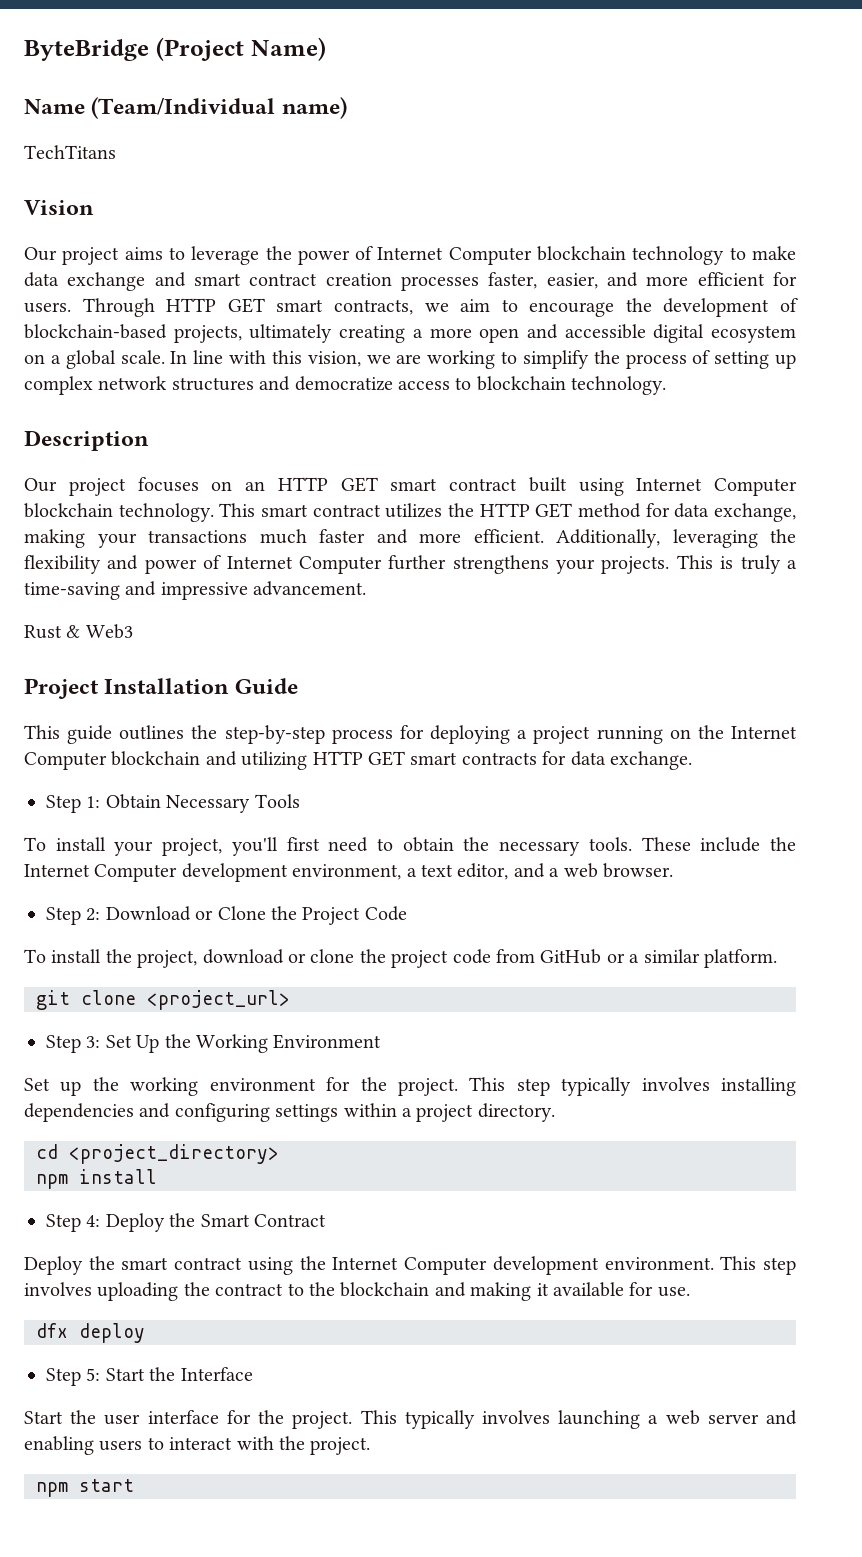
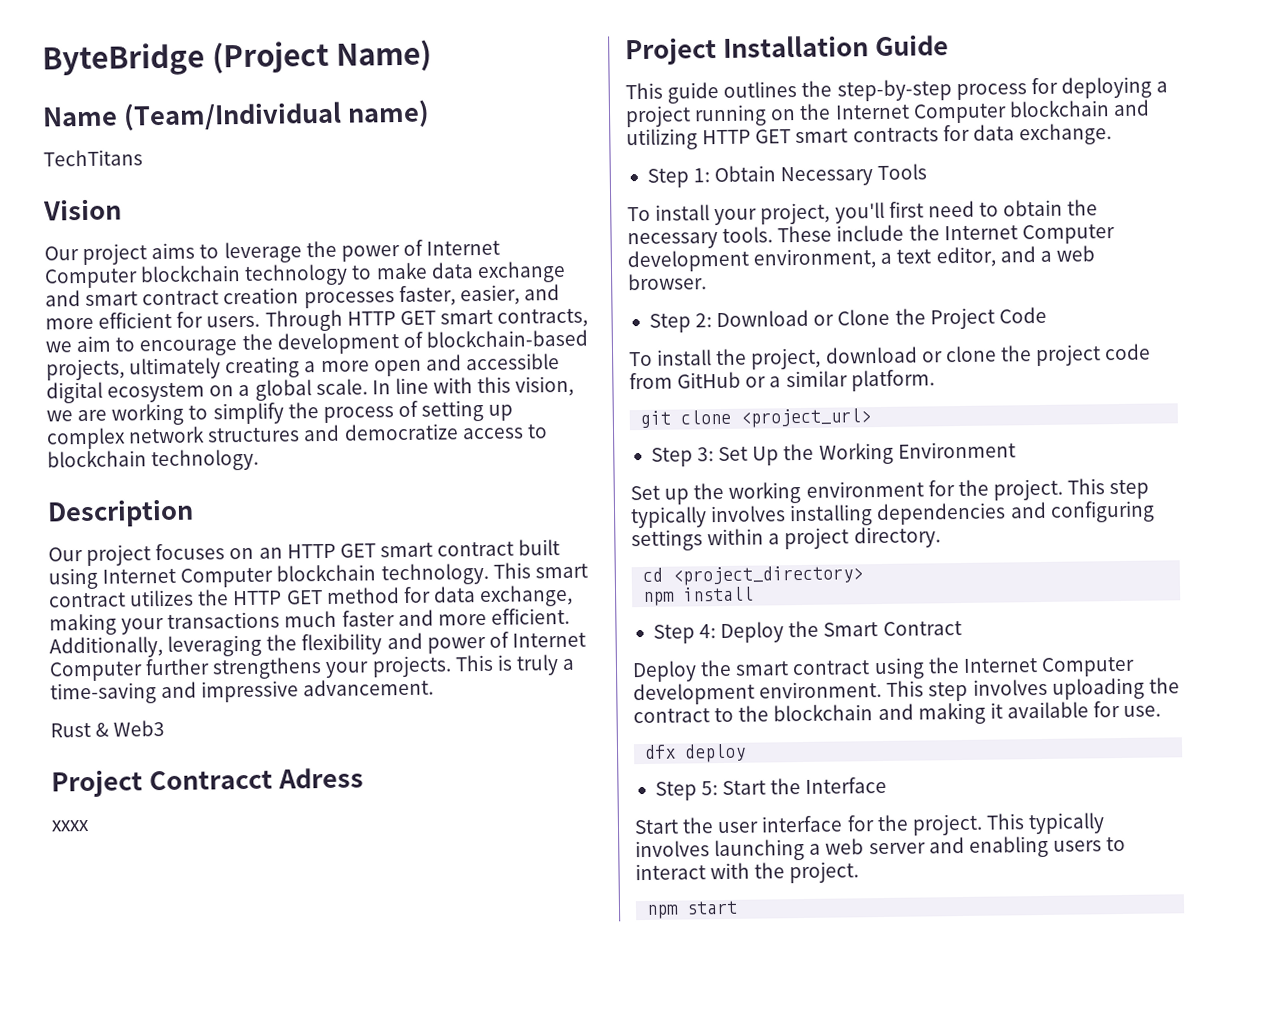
+ Project Contracct Adress
+ xxxx

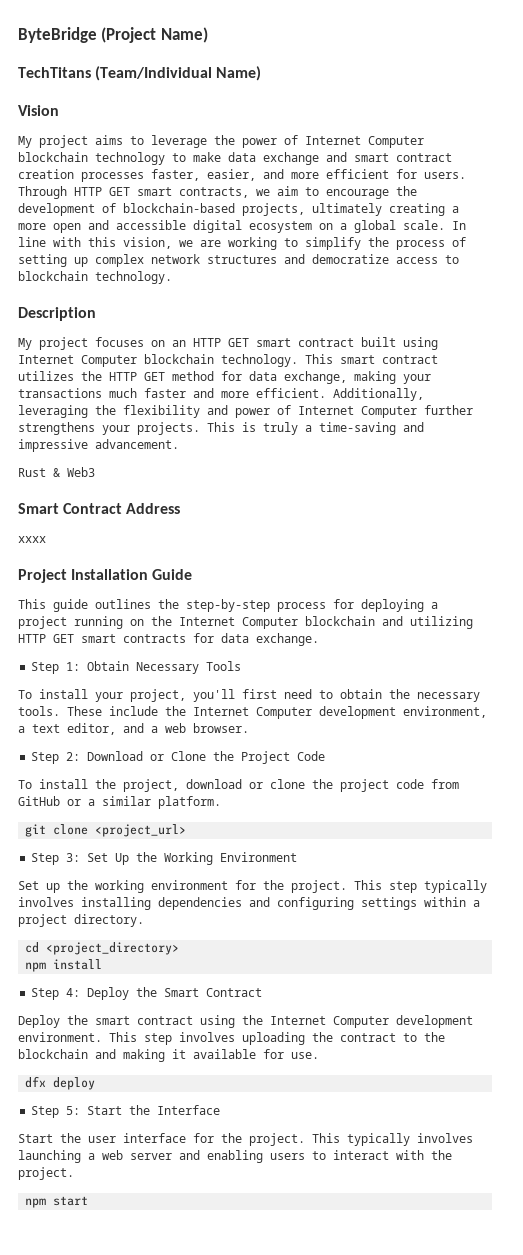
- Name (Team/Individual name)
- TechTitans
+ TechTitans (Team/Individual Name)
- Our project aims to leverage the power of Internet Computer blockchain technology to make data exchange and smart contract creation processes faster, easier, and more efficient for users.
+ My project aims to leverage the power of Internet Computer blockchain technology to make data exchange and smart contract creation processes faster, easier, and more efficient for users.
- Our project focuses on an HTTP GET smart contract built using Internet Computer blockchain technology.
+ My project focuses on an HTTP GET smart contract built using Internet Computer blockchain technology.
- Project Contracct Adress
+ Smart Contract Address

